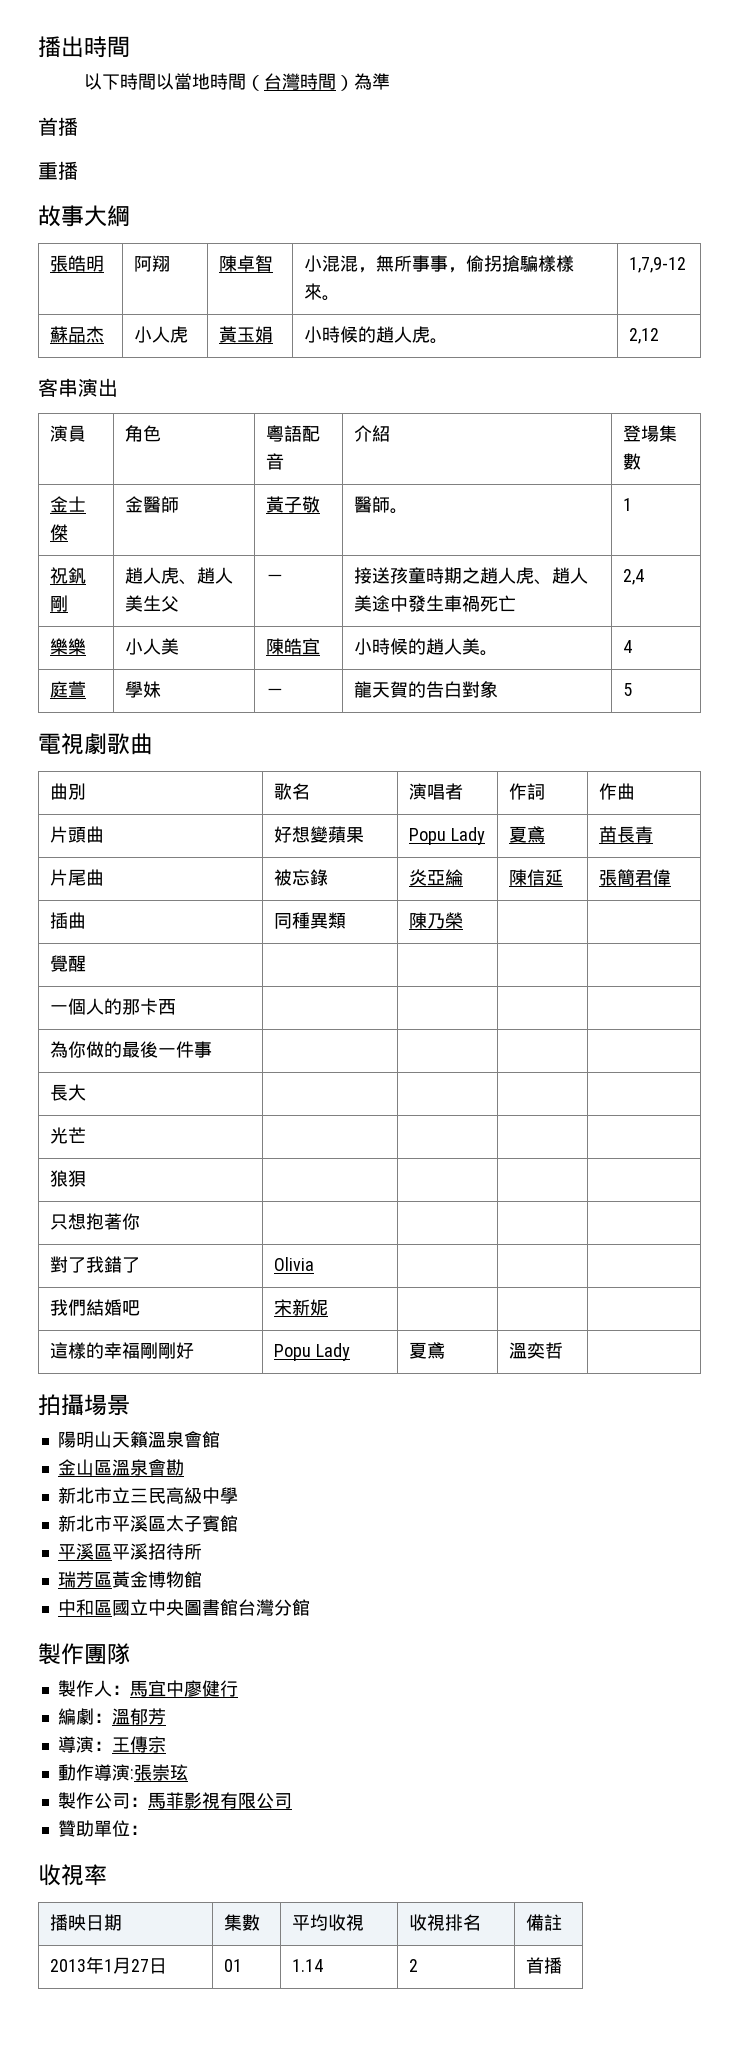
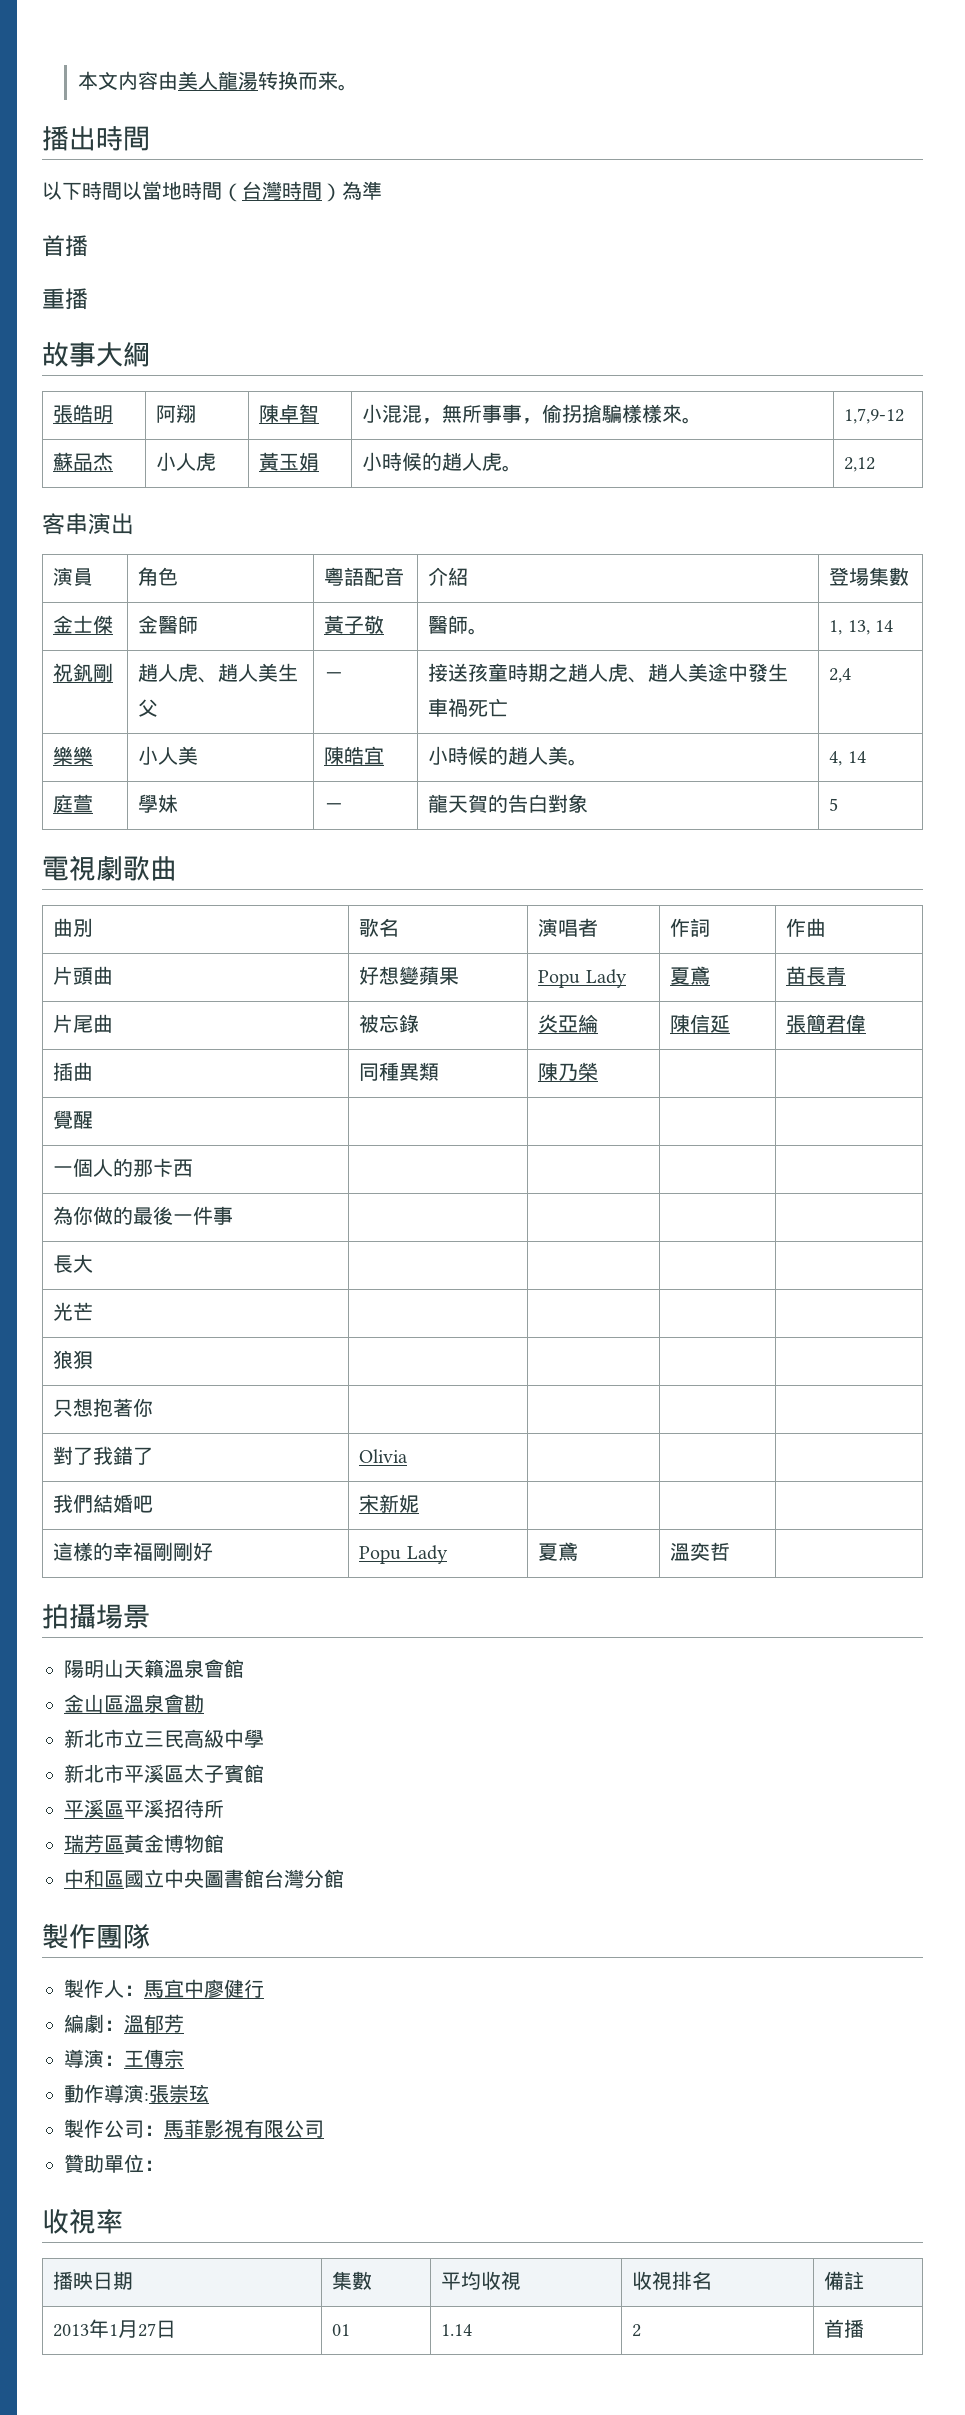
+ 本文内容由美人龍湯转换而来。
- 金士傑 | 金醫師 | 黃子敬 | 醫師。 | 1
+ 金士傑 | 金醫師 | 黃子敬 | 醫師。 | 1, 13, 14
- 樂樂 | 小人美 | 陳皓宜 | 小時候的趙人美。 | 4
+ 樂樂 | 小人美 | 陳皓宜 | 小時候的趙人美。 | 4, 14

